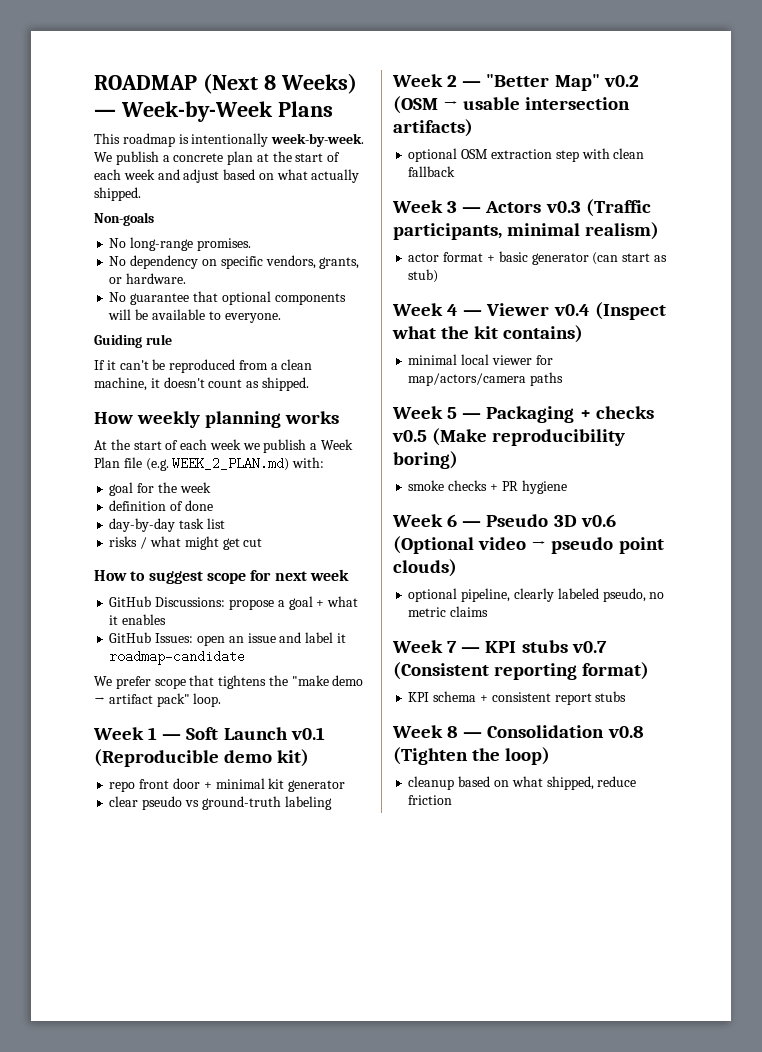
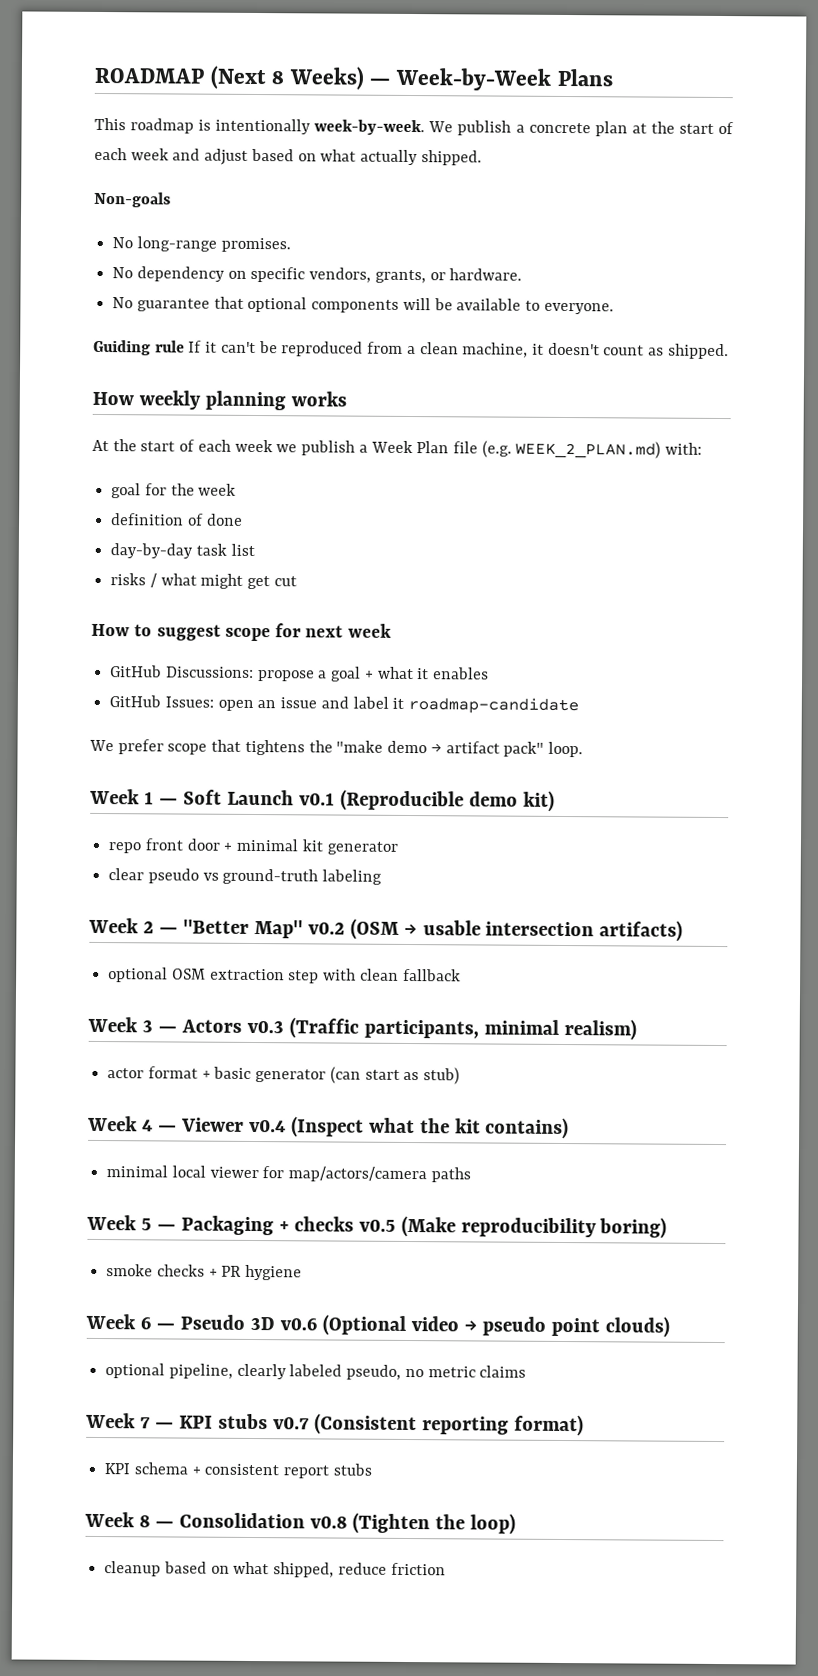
- Guiding rule
- If it can't be reproduced from a clean machine, it doesn't count as shipped.
+ Guiding rule If it can't be reproduced from a clean machine, it doesn't count as shipped.

